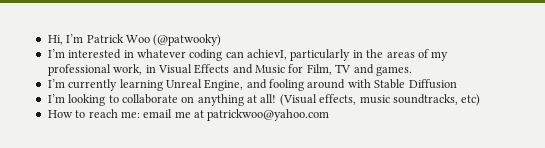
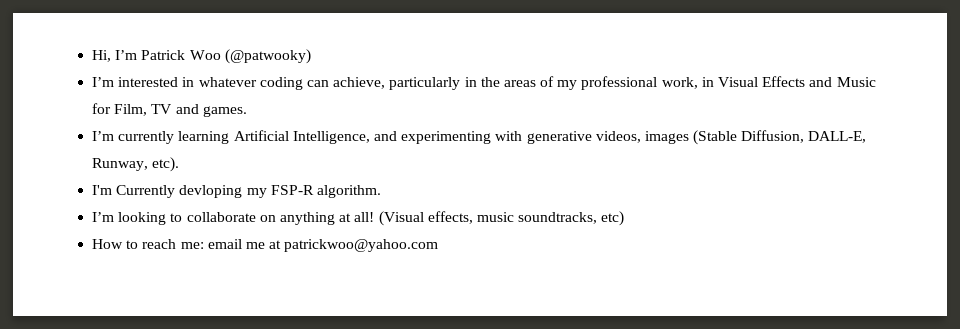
- I’m interested in whatever coding can achievI, particularly in the areas of my professional work, in Visual Effects and Music for Film, TV and games.
+ I’m interested in whatever coding can achieve, particularly in the areas of my professional work, in Visual Effects and Music for Film, TV and games.
- I’m currently learning Unreal Engine, and fooling around with Stable Diffusion
+ I’m currently learning Artificial Intelligence, and experimenting with generative videos, images (Stable Diffusion, DALL-E, Runway, etc).
+ I'm Currently devloping my FSP-R algorithm.

